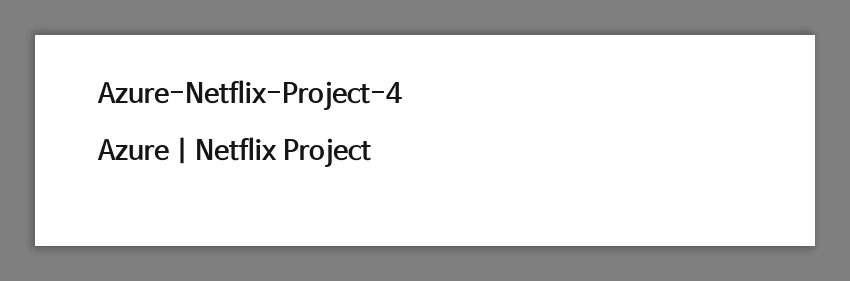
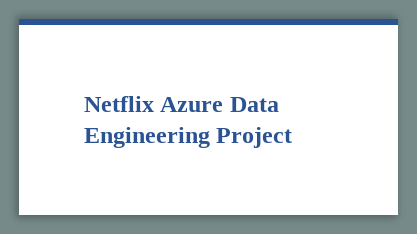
- Azure-Netflix-Project-4
- Azure | Netflix Project
+ Netflix Azure Data Engineering Project

